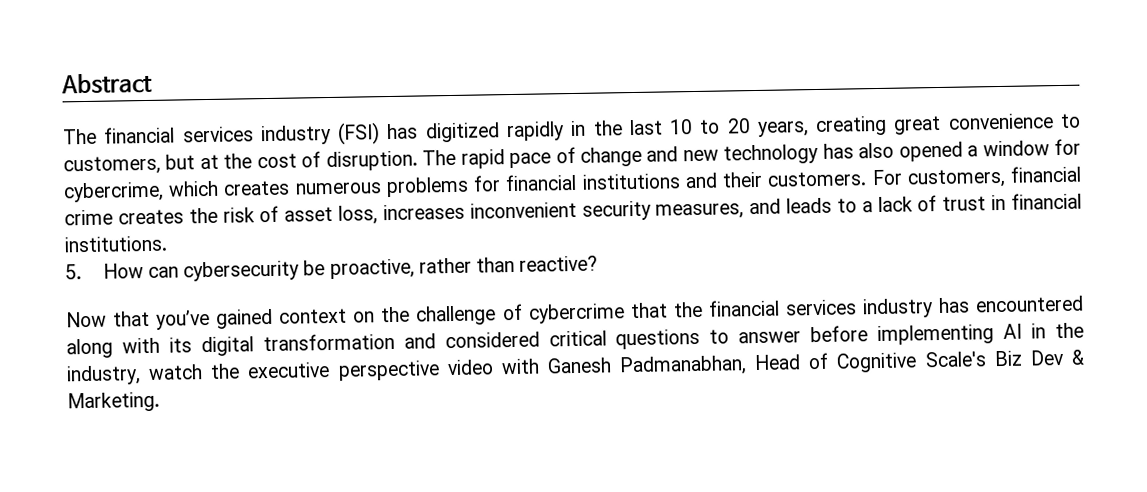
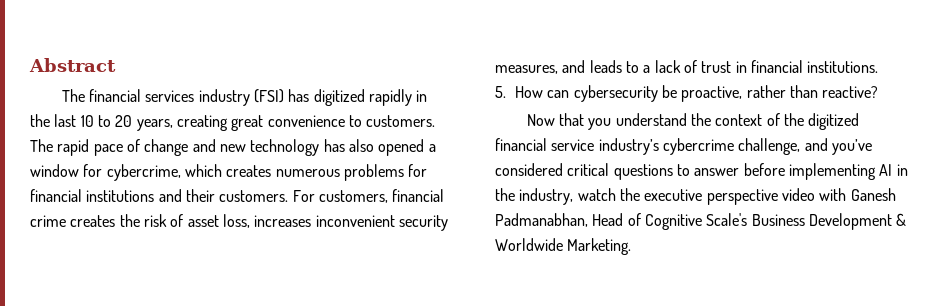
- The financial services industry (FSI) has digitized rapidly in the last 10 to 20 years, creating great convenience to customers, but at the cost of disruption.
+ The financial services industry (FSI) has digitized rapidly in the last 10 to 20 years, creating great convenience to customers.
- Now that you’ve gained context on the challenge of cybercrime that the financial services industry has encountered along with its digital transformation and considered critical questions to answer before implementing AI in the industry, watch the executive perspective video with Ganesh Padmanabhan, Head of Cognitive Scale's Biz Dev & Marketing.
+ Now that you understand the context of the digitized financial service industry’s cybercrime challenge, and you’ve considered critical questions to answer before implementing AI in the industry, watch the executive perspective video with Ganesh Padmanabhan, Head of Cognitive Scale's Business Development & Worldwide Marketing.

